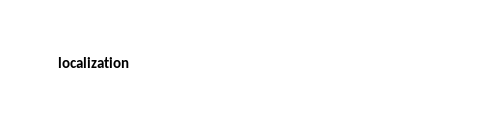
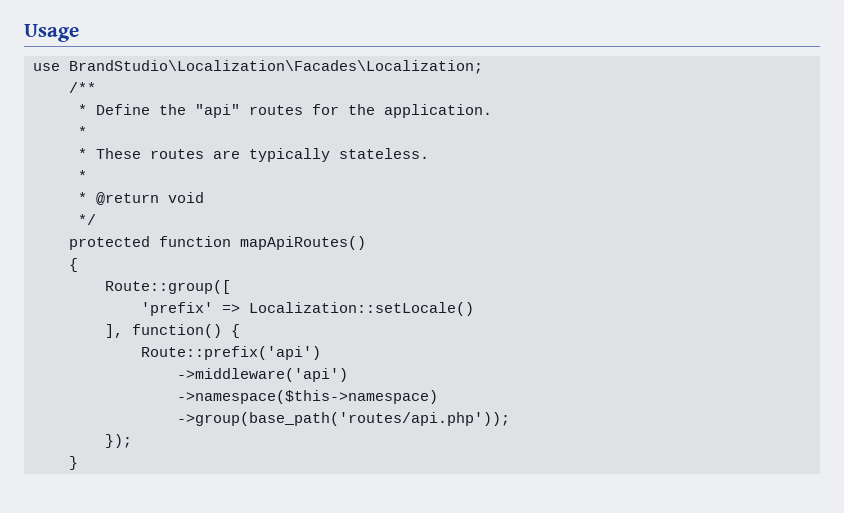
- localization
+ Usage
+ use BrandStudio\Localization\Facades\Localization;
+ /**
+ * Define the "api" routes for the application.
+ *
+ * These routes are typically stateless.
+ *
+ * @return void
+ */
+ protected function mapApiRoutes()
+ {
+ Route::group([
+ 'prefix' => Localization::setLocale()
+ ], function() {
+ Route::prefix('api')
+ ->middleware('api')
+ ->namespace($this->namespace)
+ ->group(base_path('routes/api.php'));
+ });
+ }

